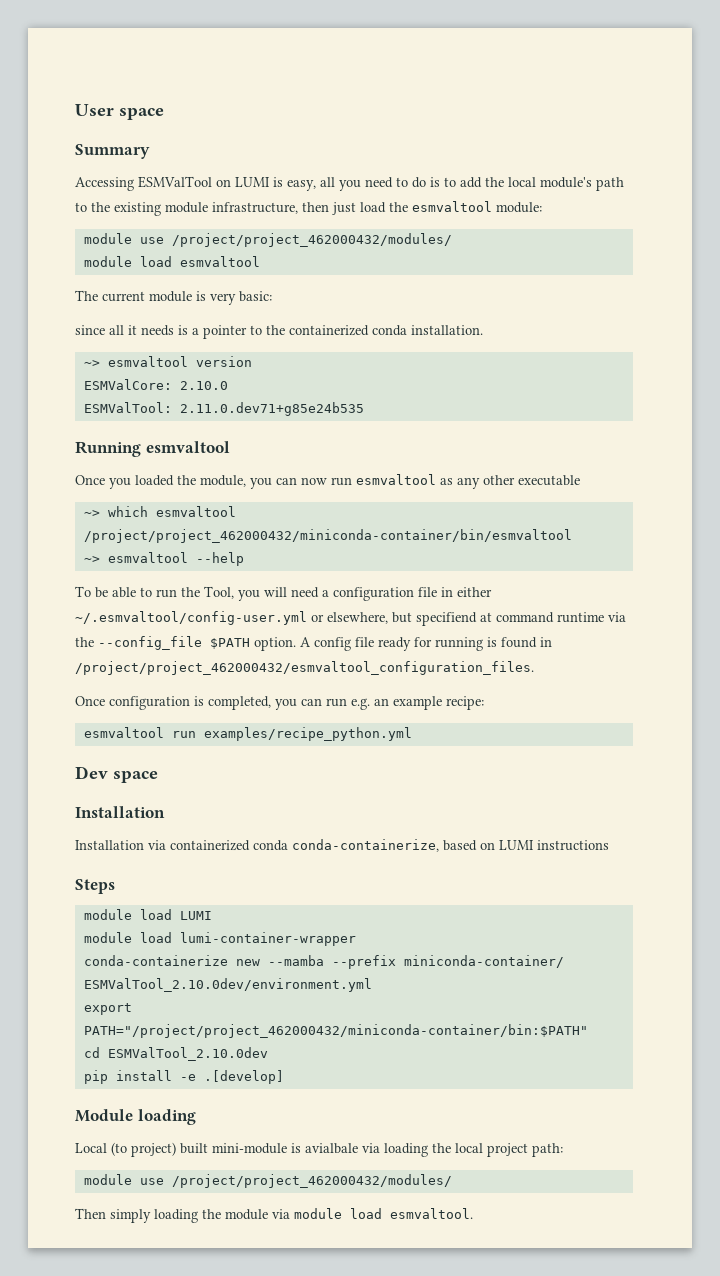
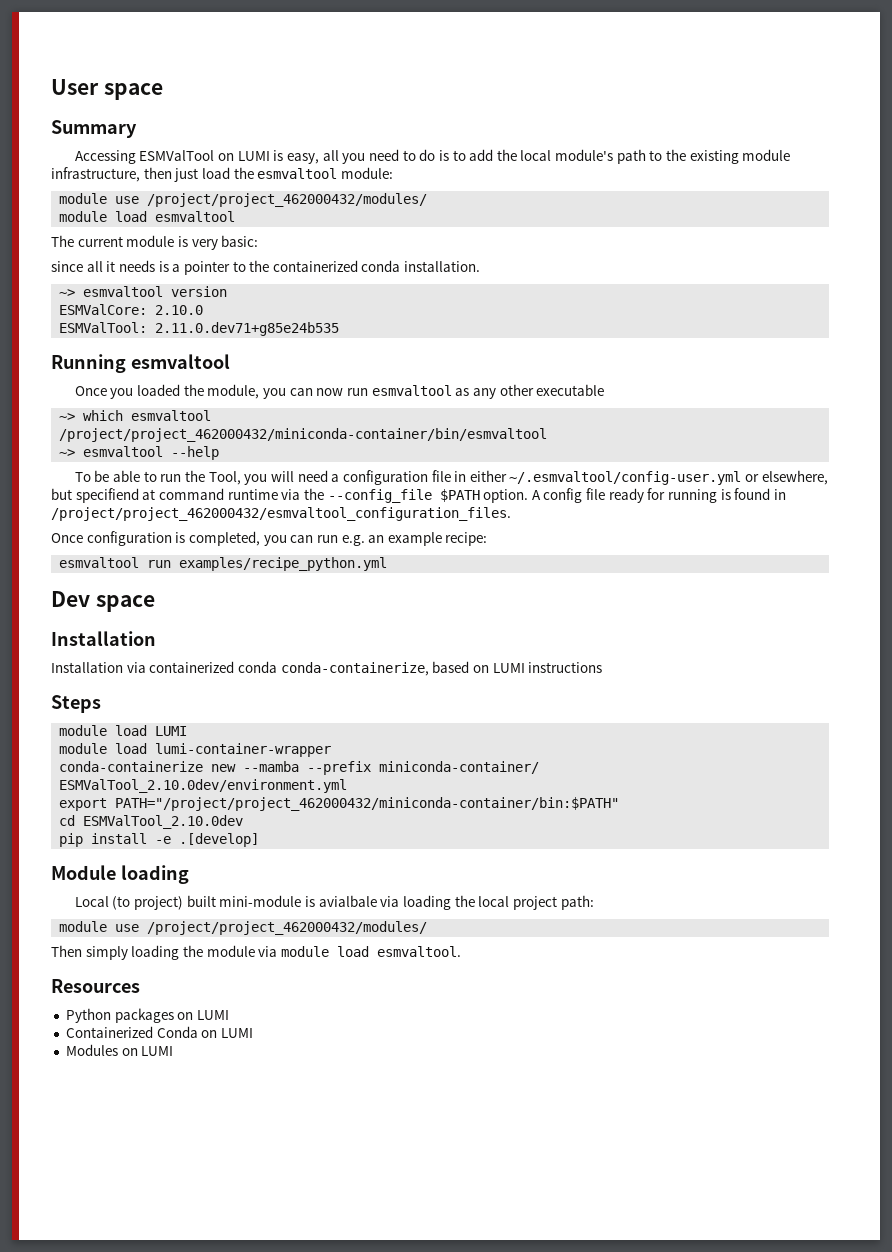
+ Resources
+ Python packages on LUMI
+ Containerized Conda on LUMI
+ Modules on LUMI

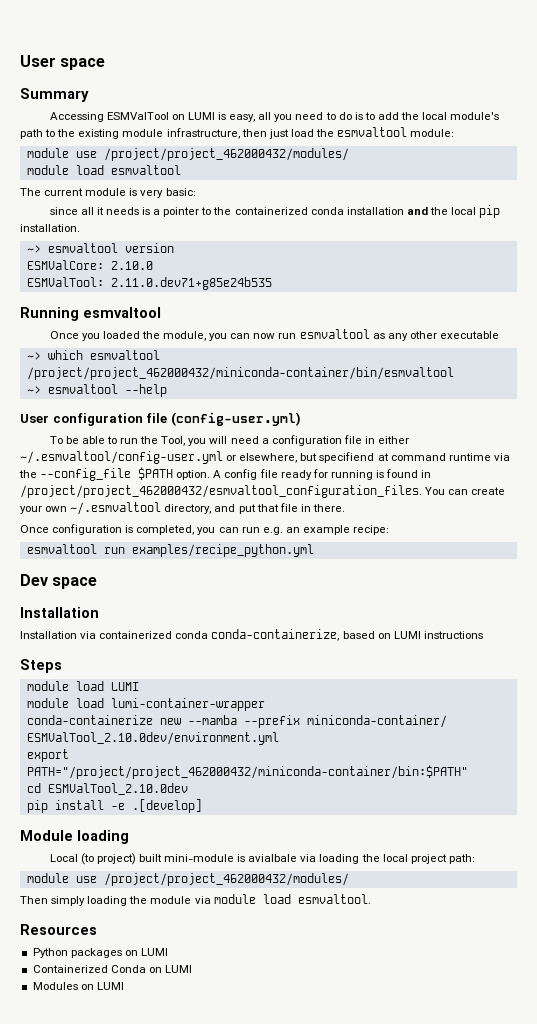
- since all it needs is a pointer to the containerized conda installation.
+ since all it needs is a pointer to the containerized conda installation and the local pip installation.
+ User configuration file (config-user.yml)
+ You can create your own ~/.esmvaltool directory, and put that file in there.

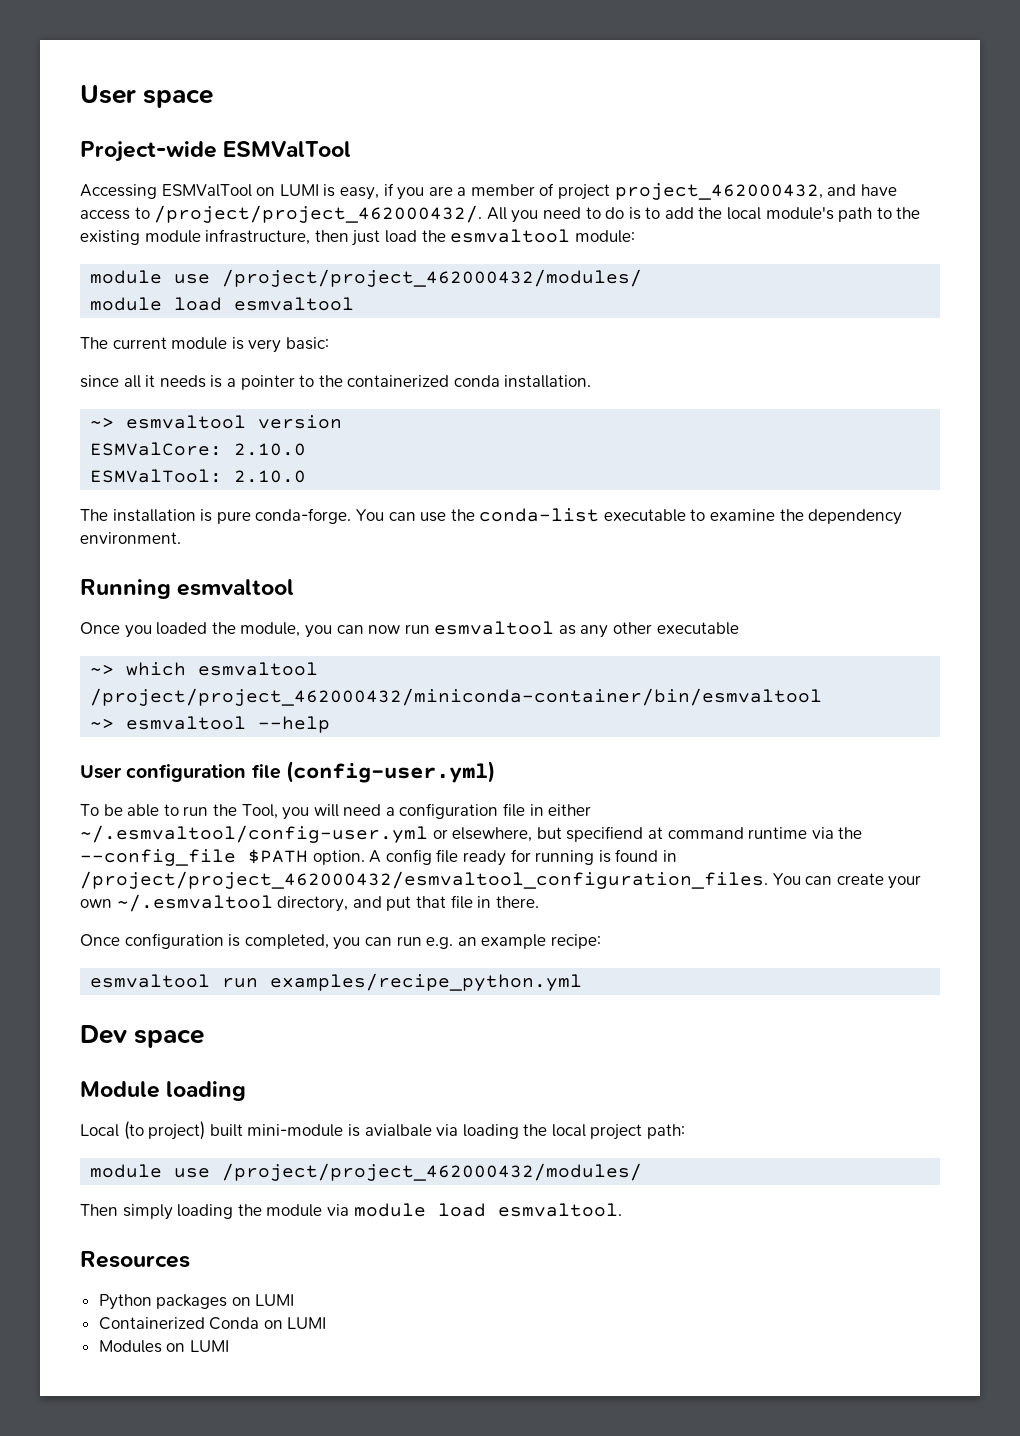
- Summary
+ Project-wide ESMValTool
- Accessing ESMValTool on LUMI is easy, all you need to do is to add the local module's path to the existing module infrastructure, then just load the esmvaltool module:
+ Accessing ESMValTool on LUMI is easy, if you are a member of project project_462000432, and have access to /project/project_462000432/. All you need to do is to add the local module's path to the existing module infrastructure, then just load the esmvaltool module:
- since all it needs is a pointer to the containerized conda installation and the local pip installation.
+ since all it needs is a pointer to the containerized conda installation.
- ESMValTool: 2.11.0.dev71+g85e24b535
+ ESMValTool: 2.10.0
+ The installation is pure conda-forge. You can use the conda-list executable to examine the dependency environment.
  Dev space
- Installation
- Installation via containerized conda conda-containerize, based on LUMI instructions
- Steps
- module load LUMI
- module load lumi-container-wrapper
- conda-containerize new --mamba --prefix miniconda-container/ ESMValTool_2.10.0dev/environment.yml
- export PATH="/project/project_462000432/miniconda-container/bin:$PATH"
- cd ESMValTool_2.10.0dev
- pip install -e .[develop]

